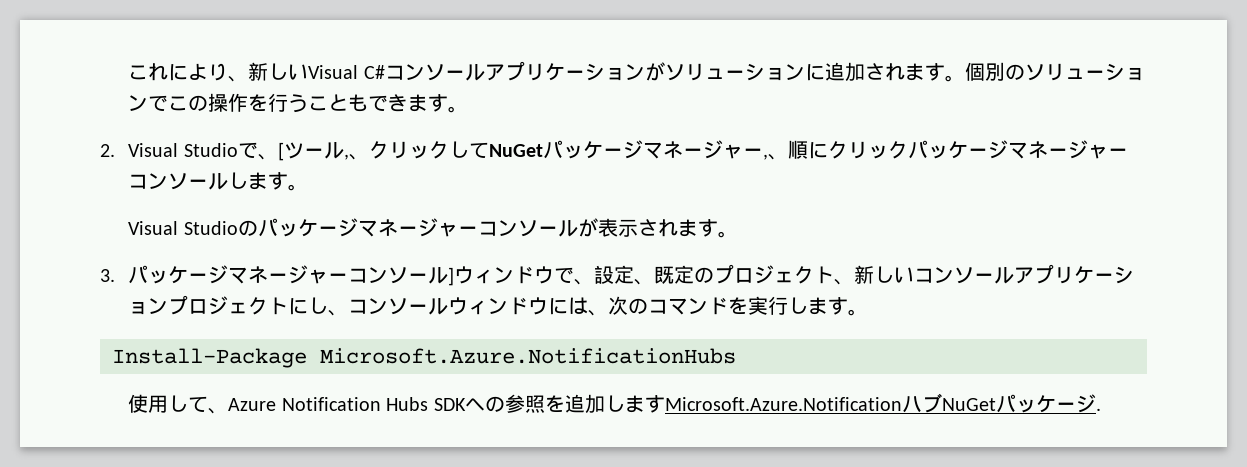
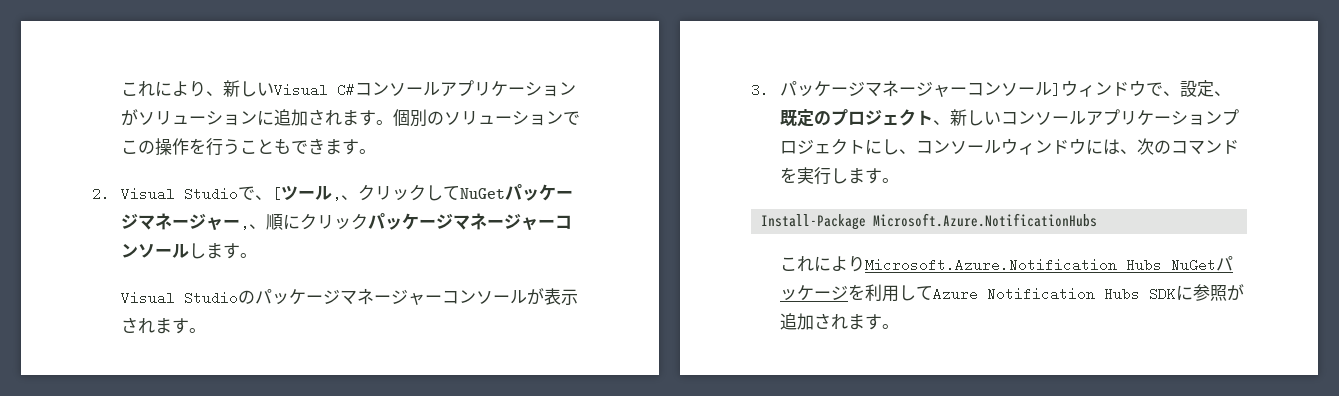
- 使用して、Azure Notification Hubs SDKへの参照を追加しますMicrosoft.Azure.NotificationハブNuGetパッケージ.
+ これによりMicrosoft.Azure.Notification Hubs NuGetパッケージを利用してAzure Notification Hubs SDKに参照が追加されます。

